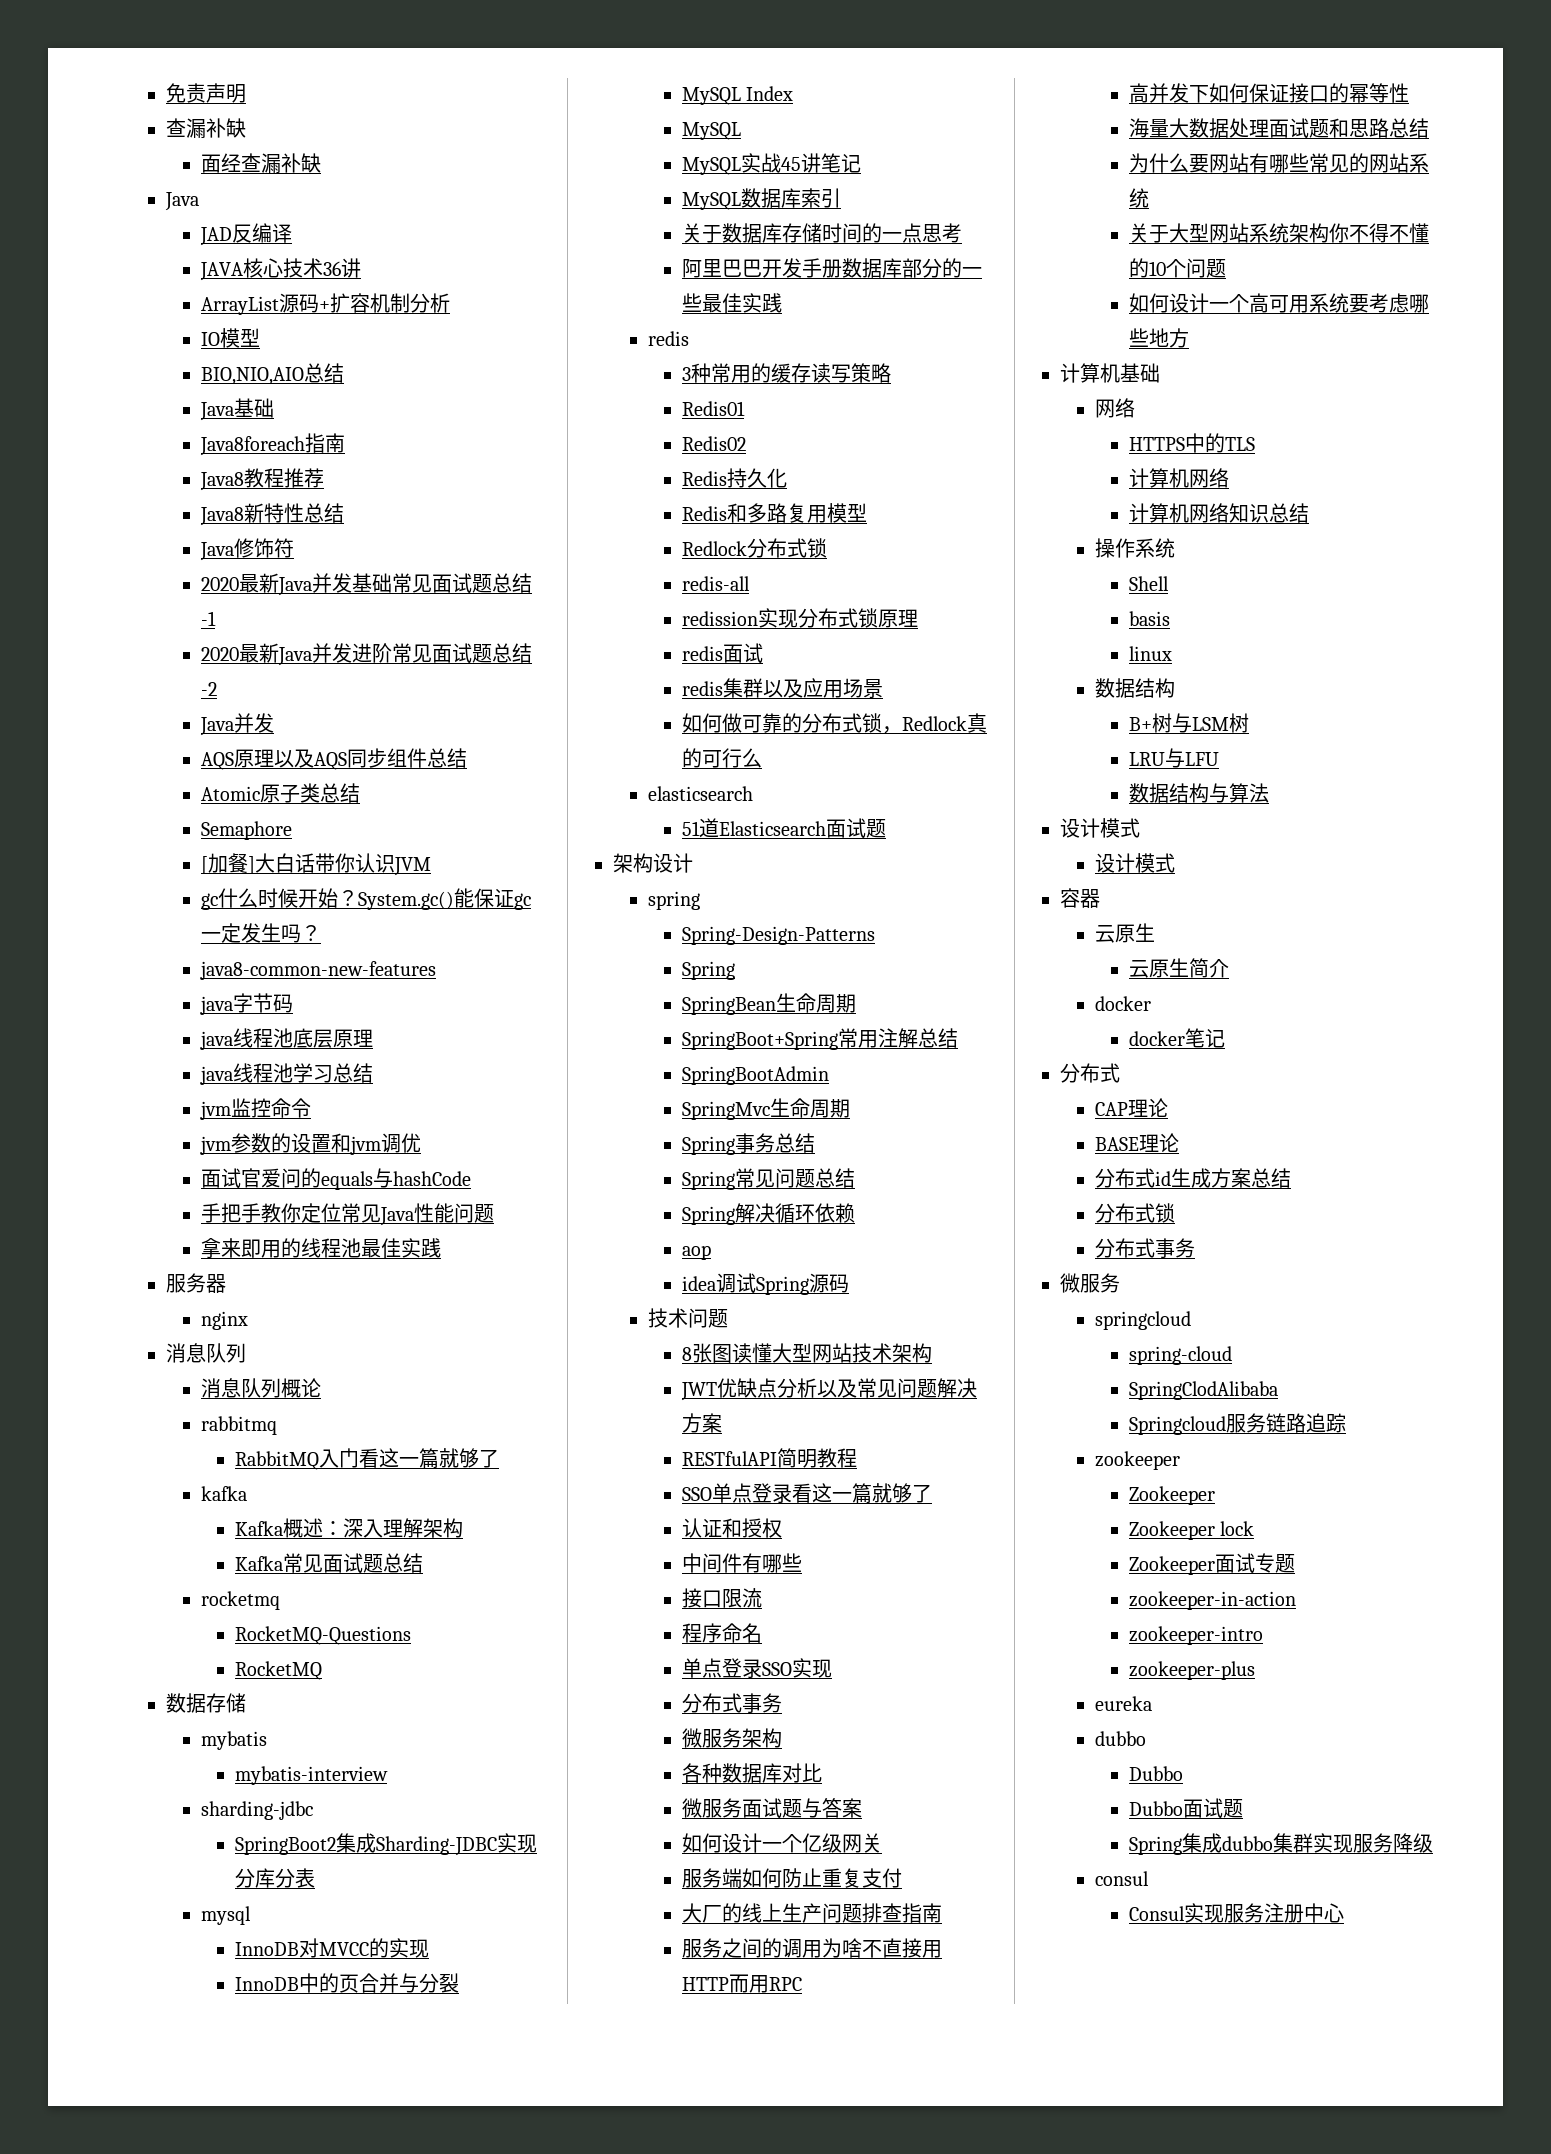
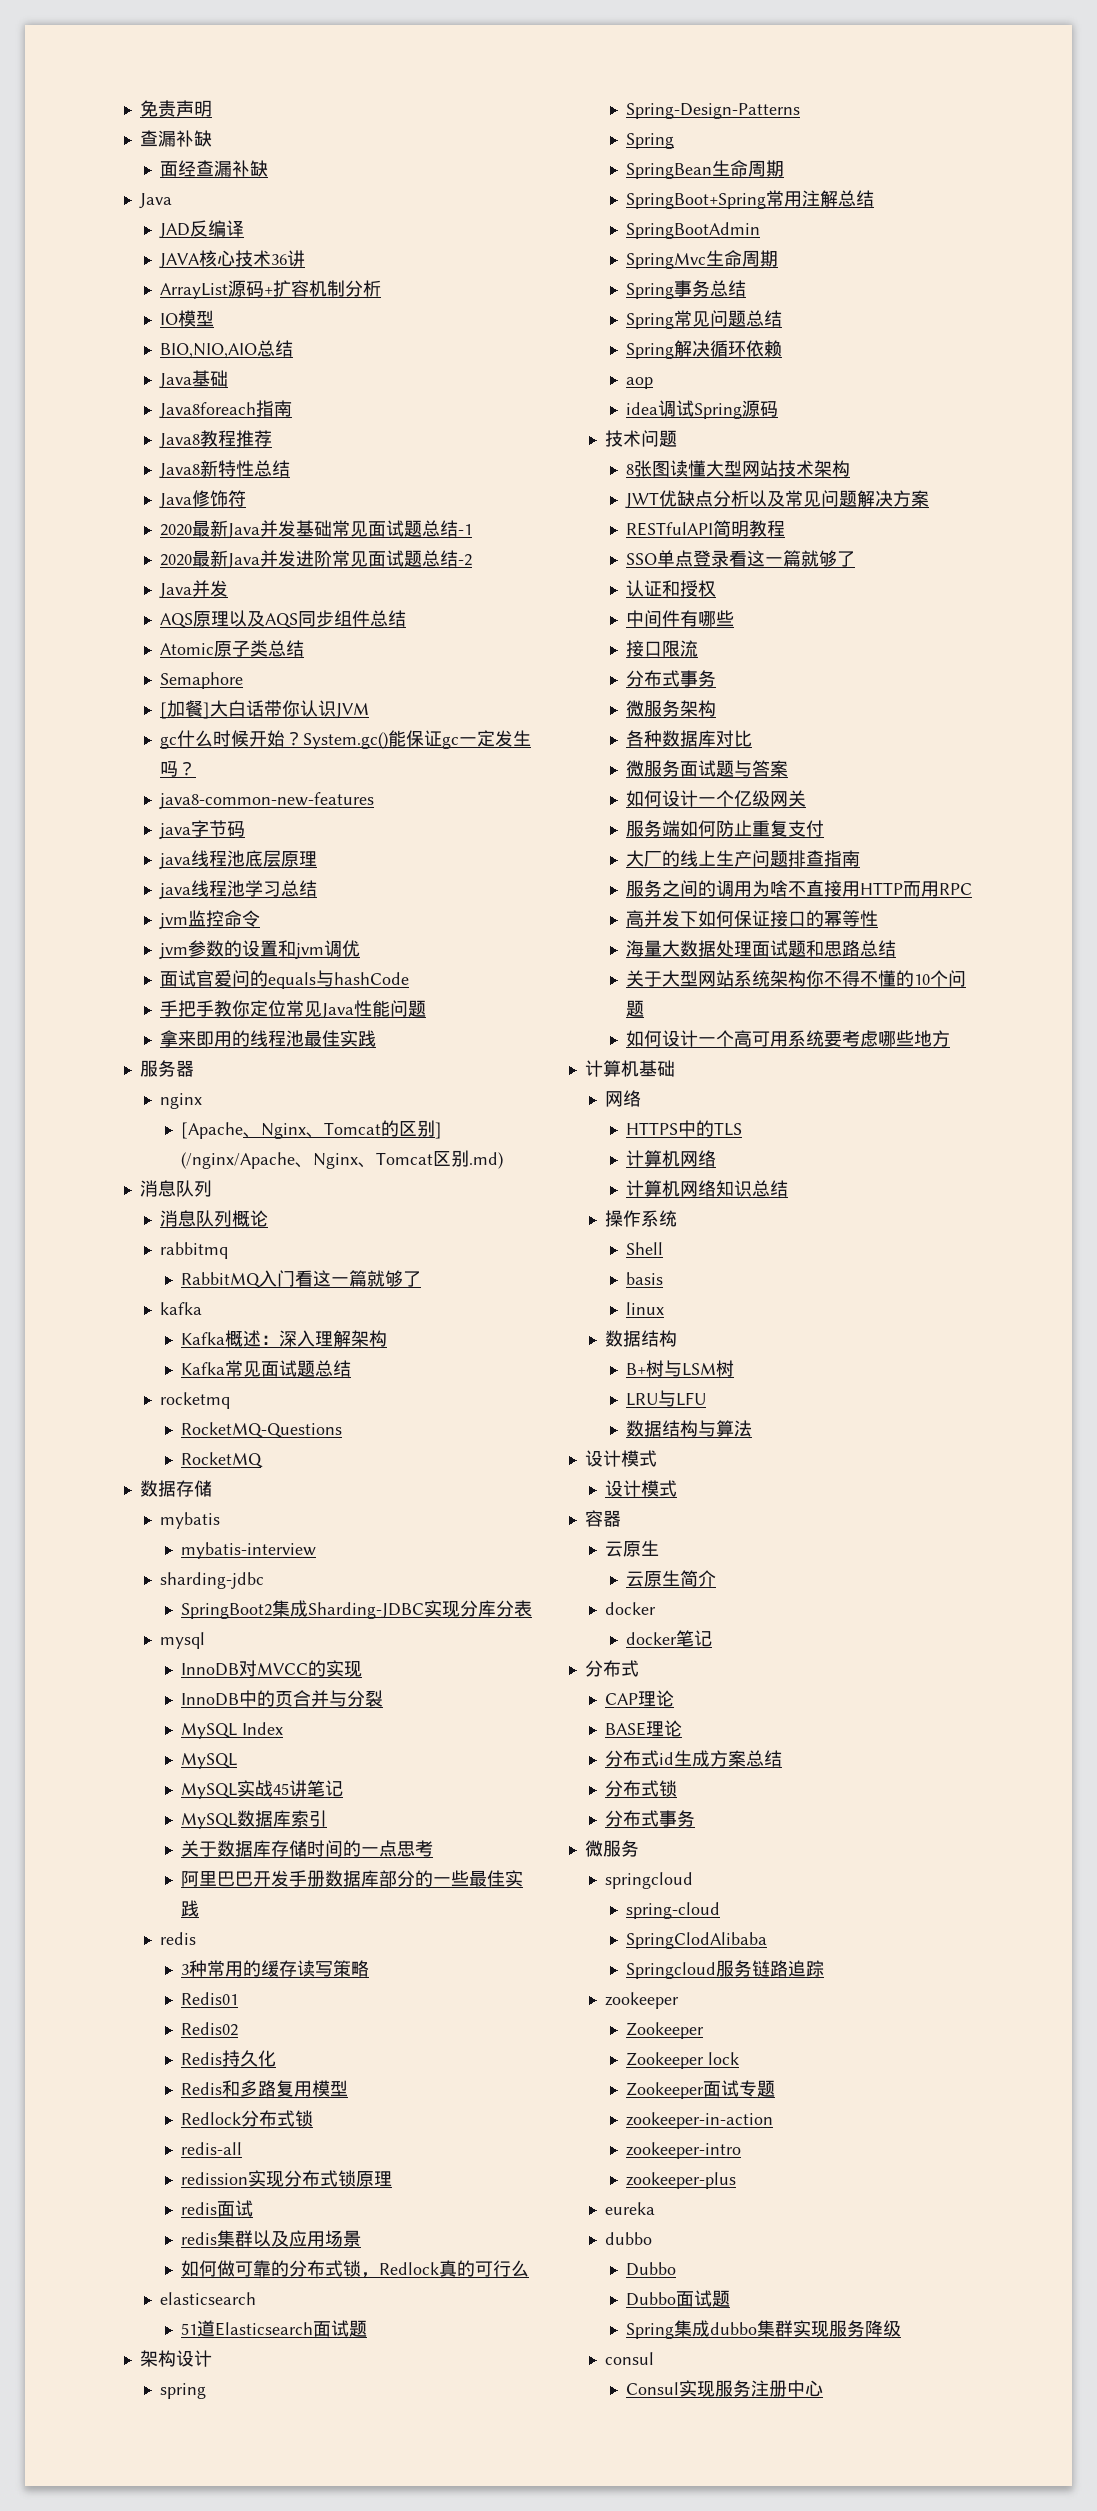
+ [Apache、Nginx、Tomcat的区别] (/nginx/Apache、Nginx、Tomcat区别.md)
- 程序命名
- 单点登录SSO实现
- 为什么要网站有哪些常见的网站系统

